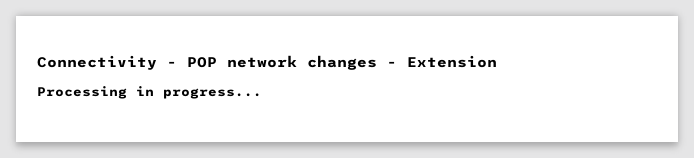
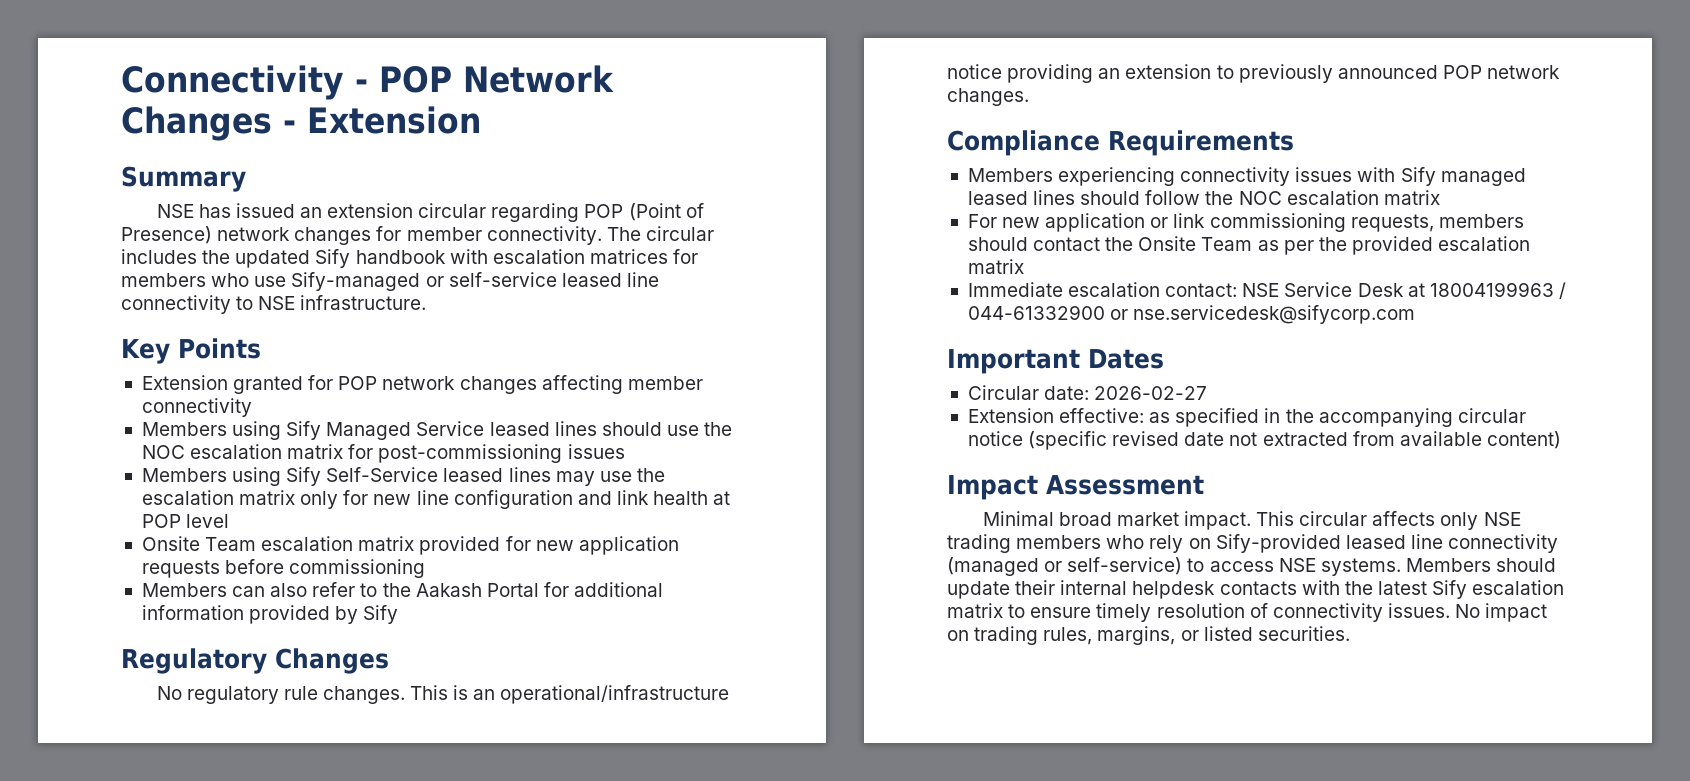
- Connectivity - POP network changes - Extension
+ Connectivity - POP Network Changes - Extension
- Processing in progress...
+ Summary
+ NSE has issued an extension circular regarding POP (Point of Presence) network changes for member connectivity. The circular includes the updated Sify handbook with escalation matrices for members who use Sify-managed or self-service leased line connectivity to NSE infrastructure.
+ Key Points
+ Extension granted for POP network changes affecting member connectivity
+ Members using Sify Managed Service leased lines should use the NOC escalation matrix for post-commissioning issues
+ Members using Sify Self-Service leased lines may use the escalation matrix only for new line configuration and link health at POP level
+ Onsite Team escalation matrix provided for new application requests before commissioning
+ Members can also refer to the Aakash Portal for additional information provided by Sify
+ Regulatory Changes
+ No regulatory rule changes. This is an operational/infrastructure notice providing an extension to previously announced POP network changes.
+ Compliance Requirements
+ Members experiencing connectivity issues with Sify managed leased lines should follow the NOC escalation matrix
+ For new application or link commissioning requests, members should contact the Onsite Team as per the provided escalation matrix
+ Immediate escalation contact: NSE Service Desk at 18004199963 / 044-61332900 or nse.servicedesk@sifycorp.com
+ Important Dates
+ Circular date: 2026-02-27
+ Extension effective: as specified in the accompanying circular notice (specific revised date not extracted from available content)
+ Impact Assessment
+ Minimal broad market impact. This circular affects only NSE trading members who rely on Sify-provided leased line connectivity (managed or self-service) to access NSE systems. Members should update their internal helpdesk contacts with the latest Sify escalation matrix to ensure timely resolution of connectivity issues. No impact on trading rules, margins, or listed securities.

